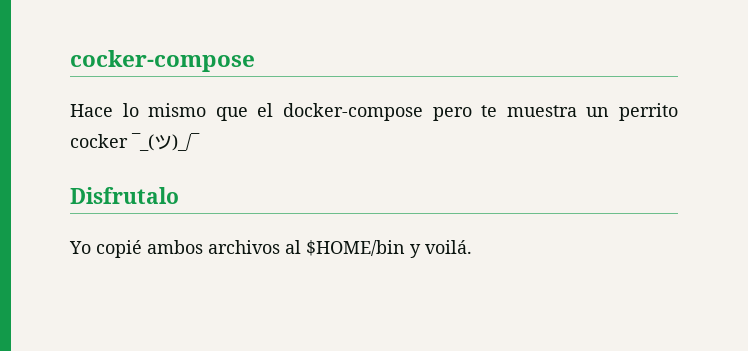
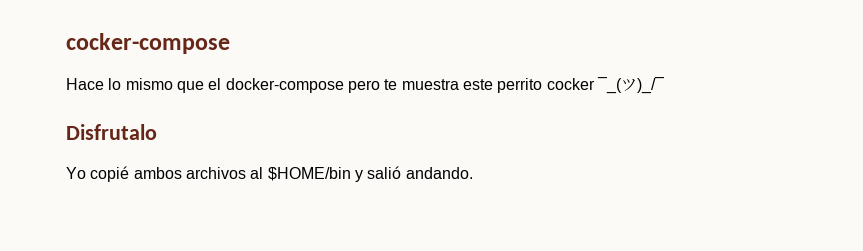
- Hace lo mismo que el docker-compose pero te muestra un perrito cocker ¯_(ツ)_/¯
+ Hace lo mismo que el docker-compose pero te muestra este perrito cocker ¯_(ツ)_/¯
- Yo copié ambos archivos al $HOME/bin y voilá.
+ Yo copié ambos archivos al $HOME/bin y salió andando.

